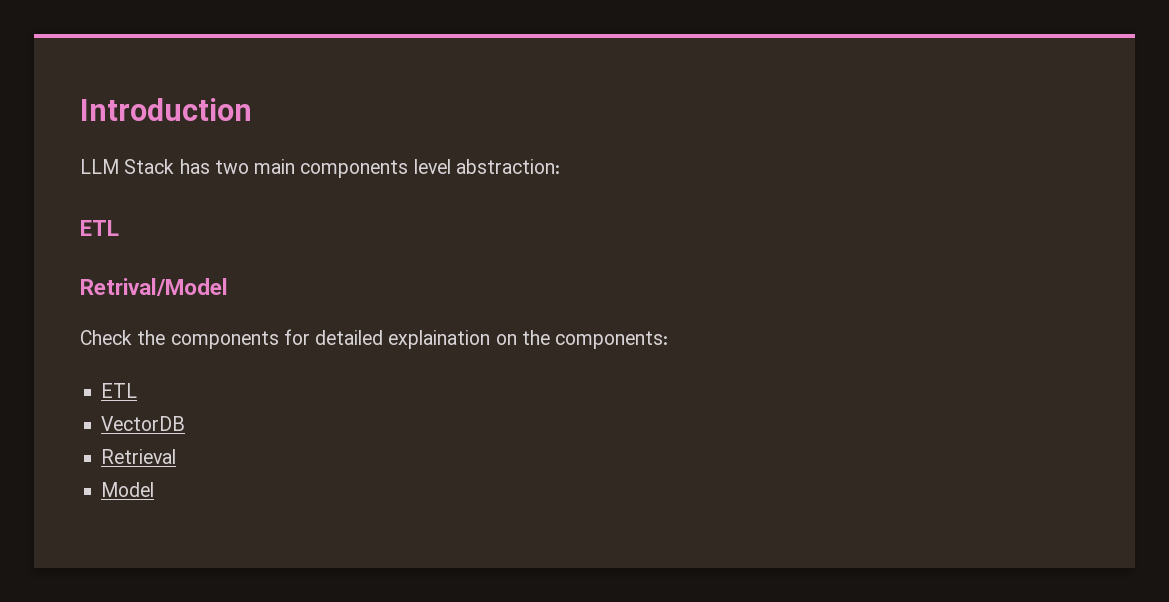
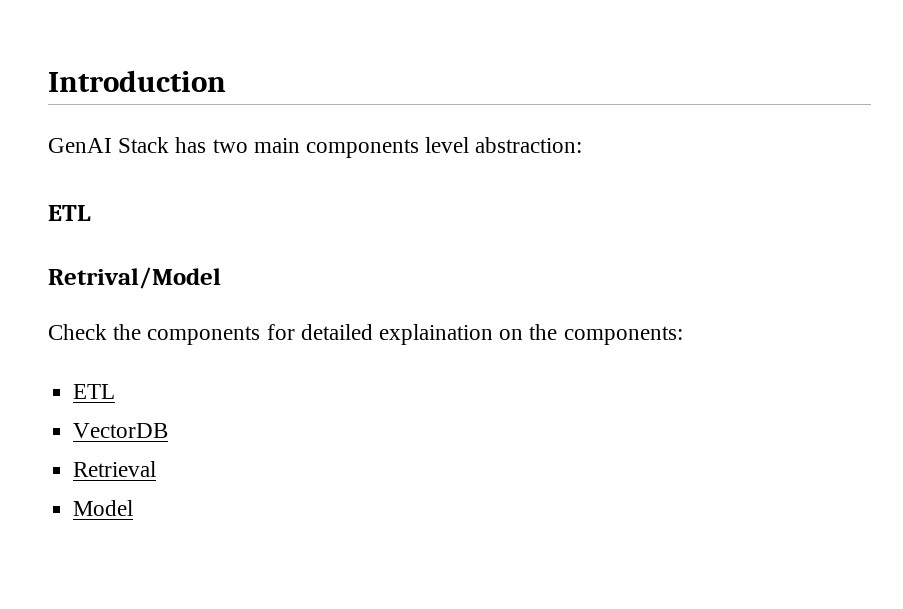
- LLM Stack has two main components level abstraction:
+ GenAI Stack has two main components level abstraction:

